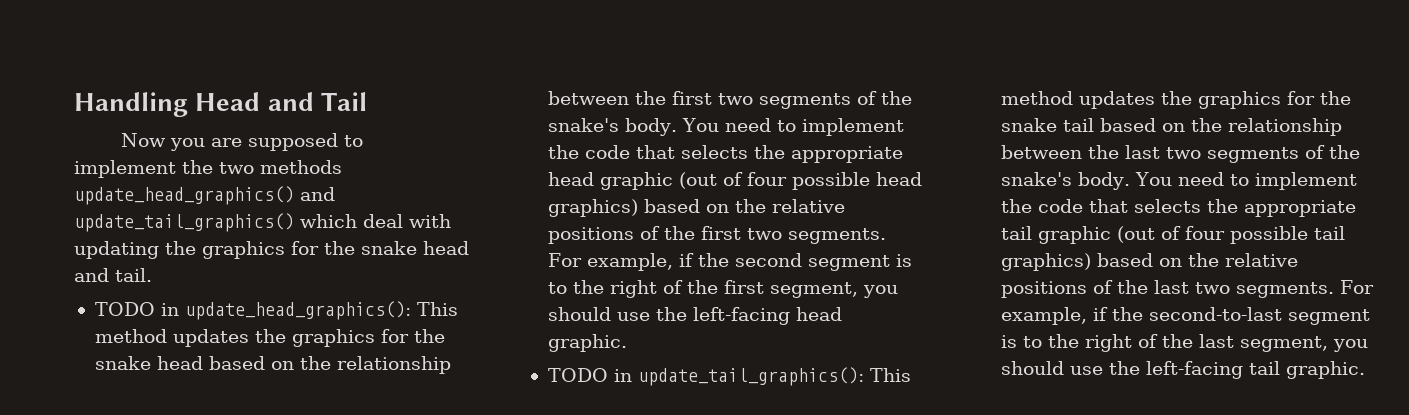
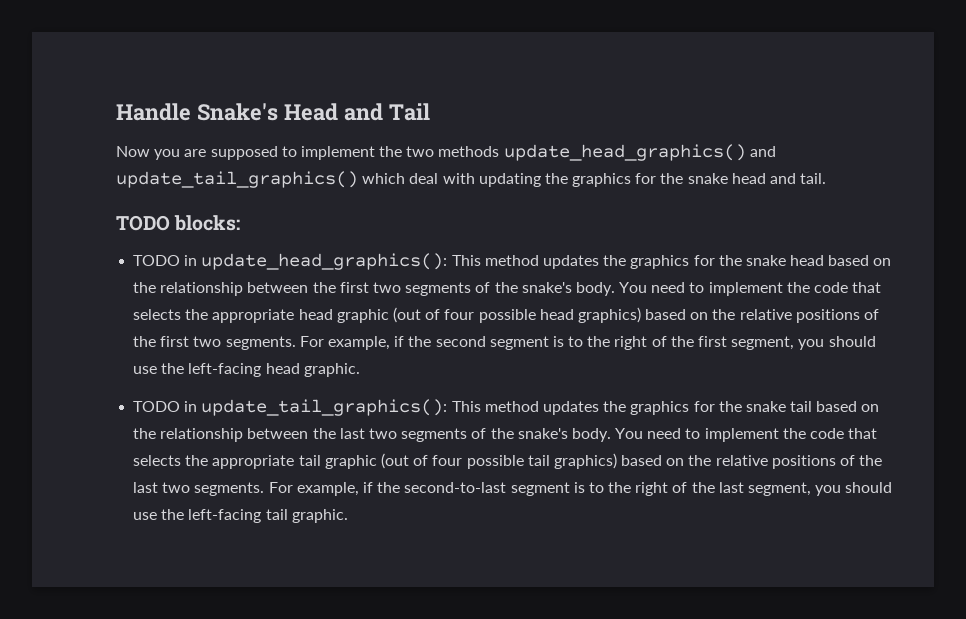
- Handling Head and Tail
+ Handle Snake's Head and Tail
+ TODO blocks:

